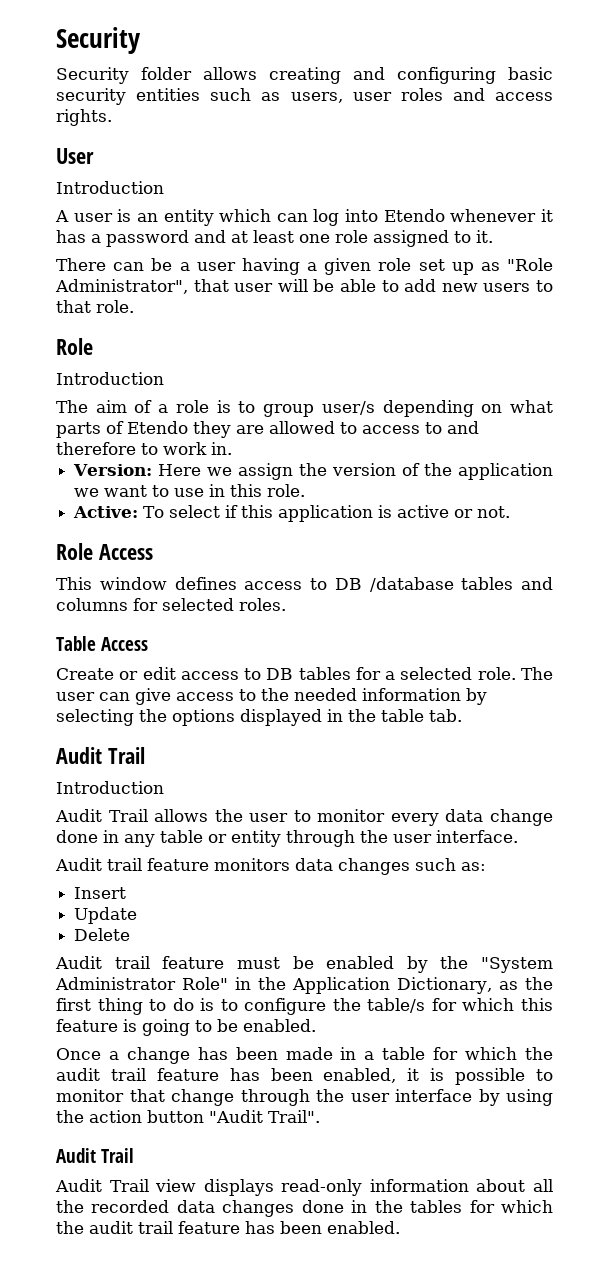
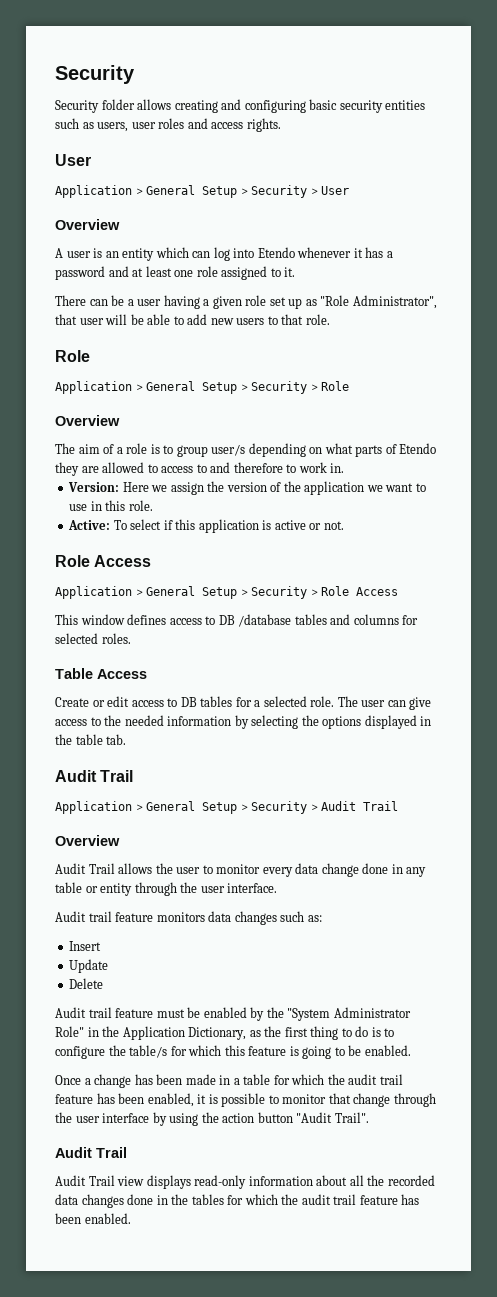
  Security folder allows creating and configuring basic security entities such as users, user roles and access rights.
  User
- Introduction
+ Application > General Setup > Security > User
+ Overview
  There can be a user having a given role set up as "Role Administrator", that user will be able to add new users to that role.
  Role
- Introduction
+ Application > General Setup > Security > Role
+ Overview
+ Application > General Setup > Security > Role Access
  The user can give access to the needed information by selecting the options displayed in the table tab.
  Audit Trail
- Introduction
+ Application > General Setup > Security > Audit Trail
+ Overview

